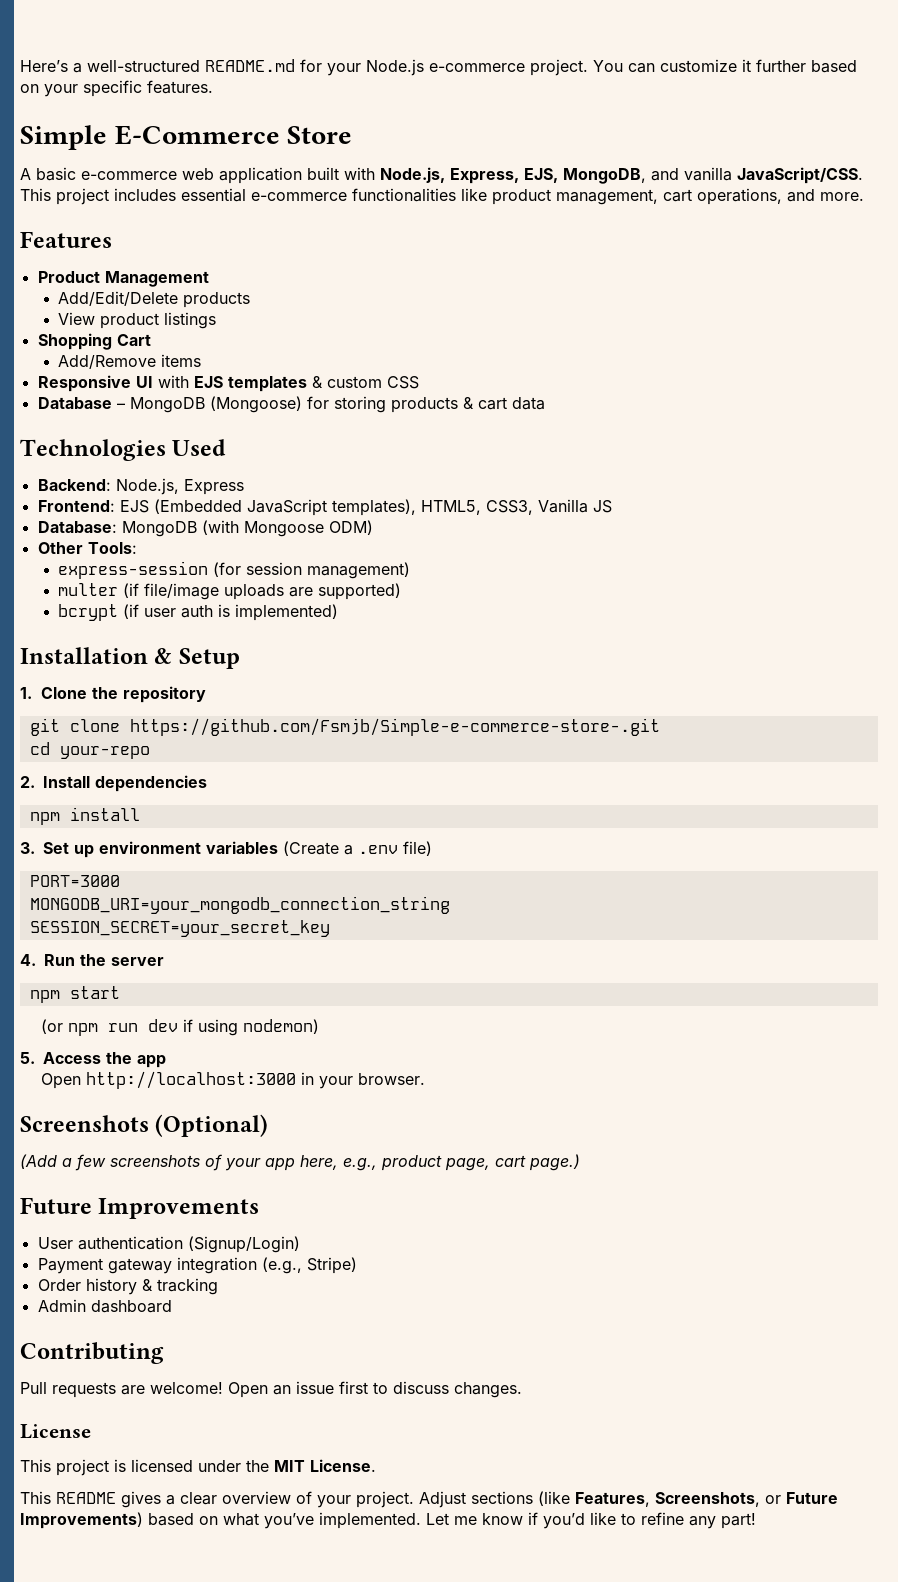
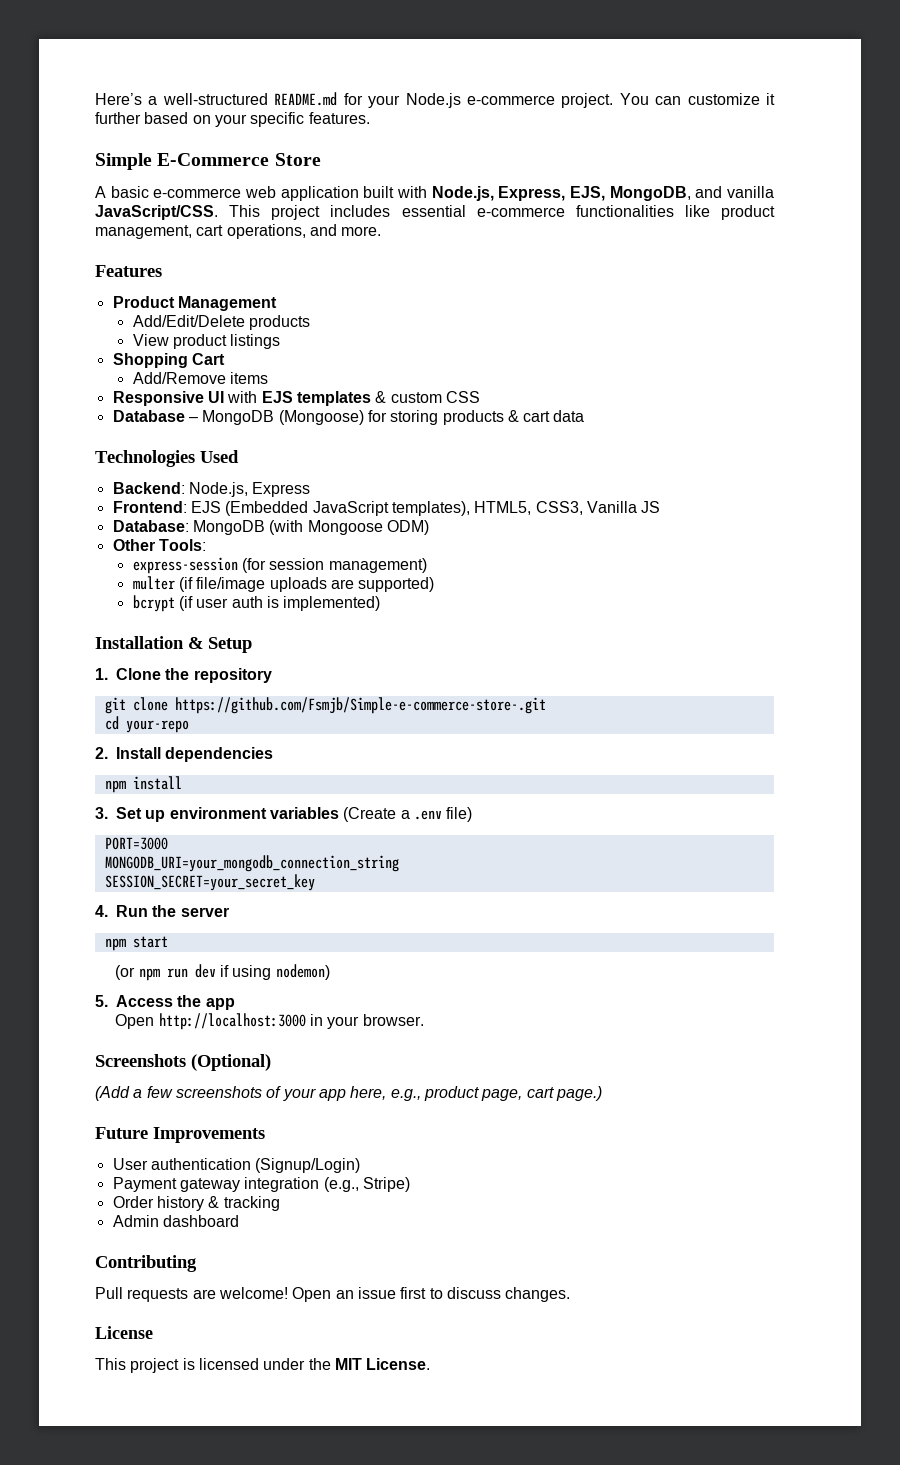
- This README gives a clear overview of your project. Adjust sections (like Features, Screenshots, or Future Improvements) based on what you’ve implemented. Let me know if you’d like to refine any part!

